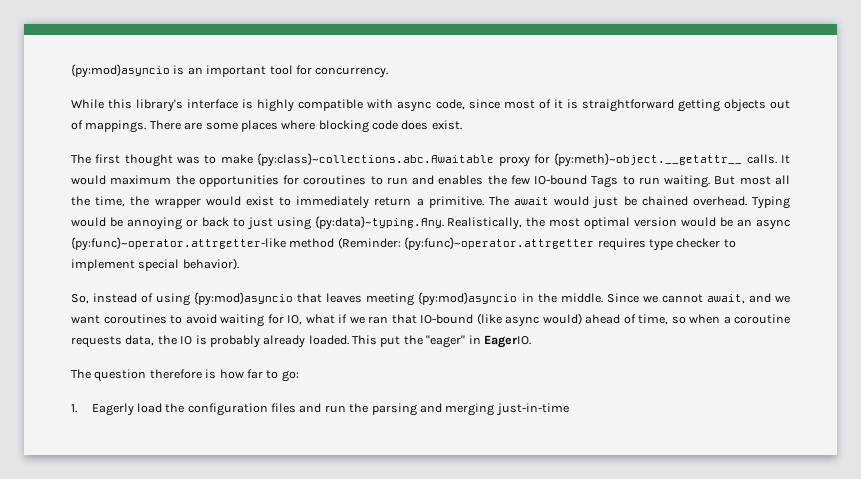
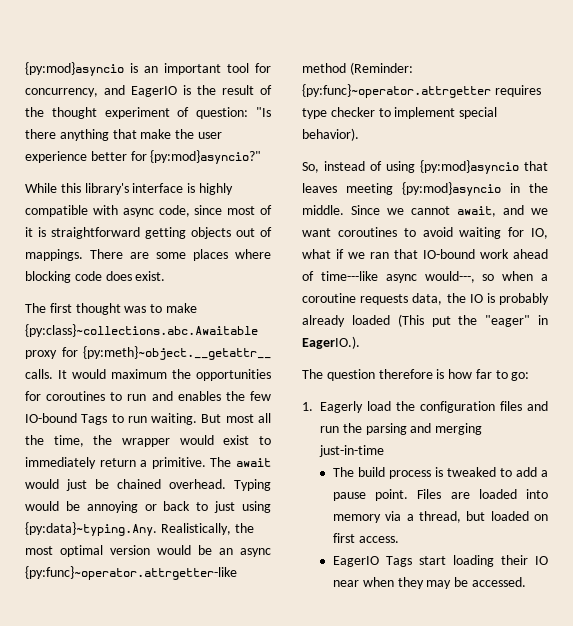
- {py:mod}asyncio is an important tool for concurrency.
+ {py:mod}asyncio is an important tool for concurrency, and EagerIO is the result of the thought experiment of question: "Is there anything that make the user experience better for {py:mod}asyncio?"
- Since we cannot await, and we want coroutines to avoid waiting for IO, what if we ran that IO-bound (like async would) ahead of time, so when a coroutine requests data, the IO is probably already loaded. This put the "eager" in EagerIO.
+ Since we cannot await, and we want coroutines to avoid waiting for IO, what if we ran that IO-bound work ahead of time---like async would---, so when a coroutine requests data, the IO is probably already loaded (This put the "eager" in EagerIO.).
+ The build process is tweaked to add a pause point. Files are loaded into memory via a thread, but loaded on first access.
+ EagerIO Tags start loading their IO near when they may be accessed.

